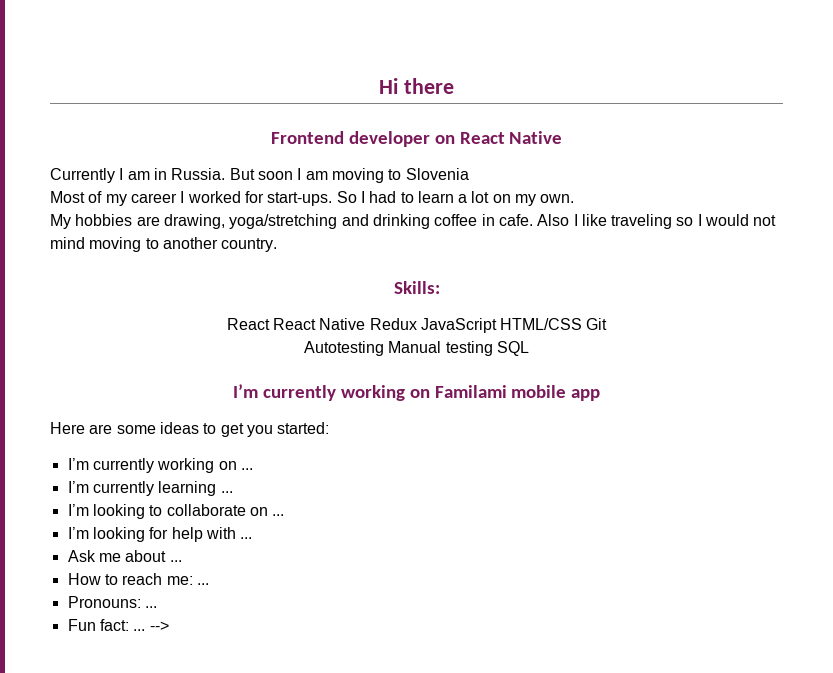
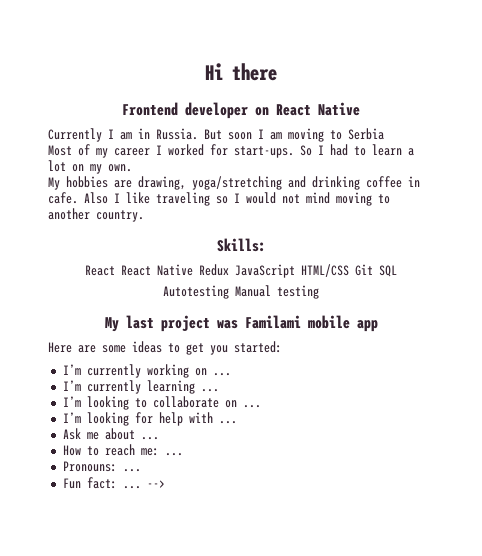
- But soon I am moving to Slovenia
+ But soon I am moving to Serbia
- React React Native Redux JavaScript HTML/CSS Git
+ React React Native Redux JavaScript HTML/CSS Git SQL
- Autotesting Manual testing SQL
- I’m currently working on Familami mobile app
+ Autotesting Manual testing
+ My last project was Familami mobile app

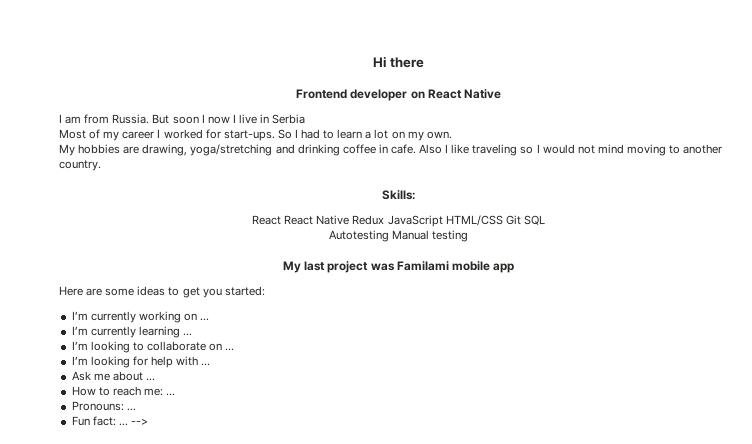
- Currently I am in Russia.
+ I am from Russia.
- But soon I am moving to Serbia
+ But soon I now I live in Serbia

